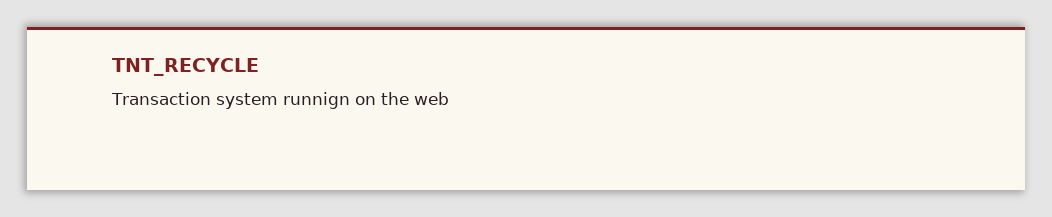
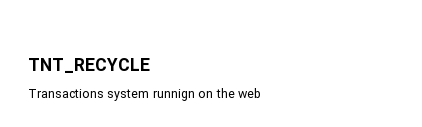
- Transaction system runnign on the web
+ Transactions system runnign on the web

